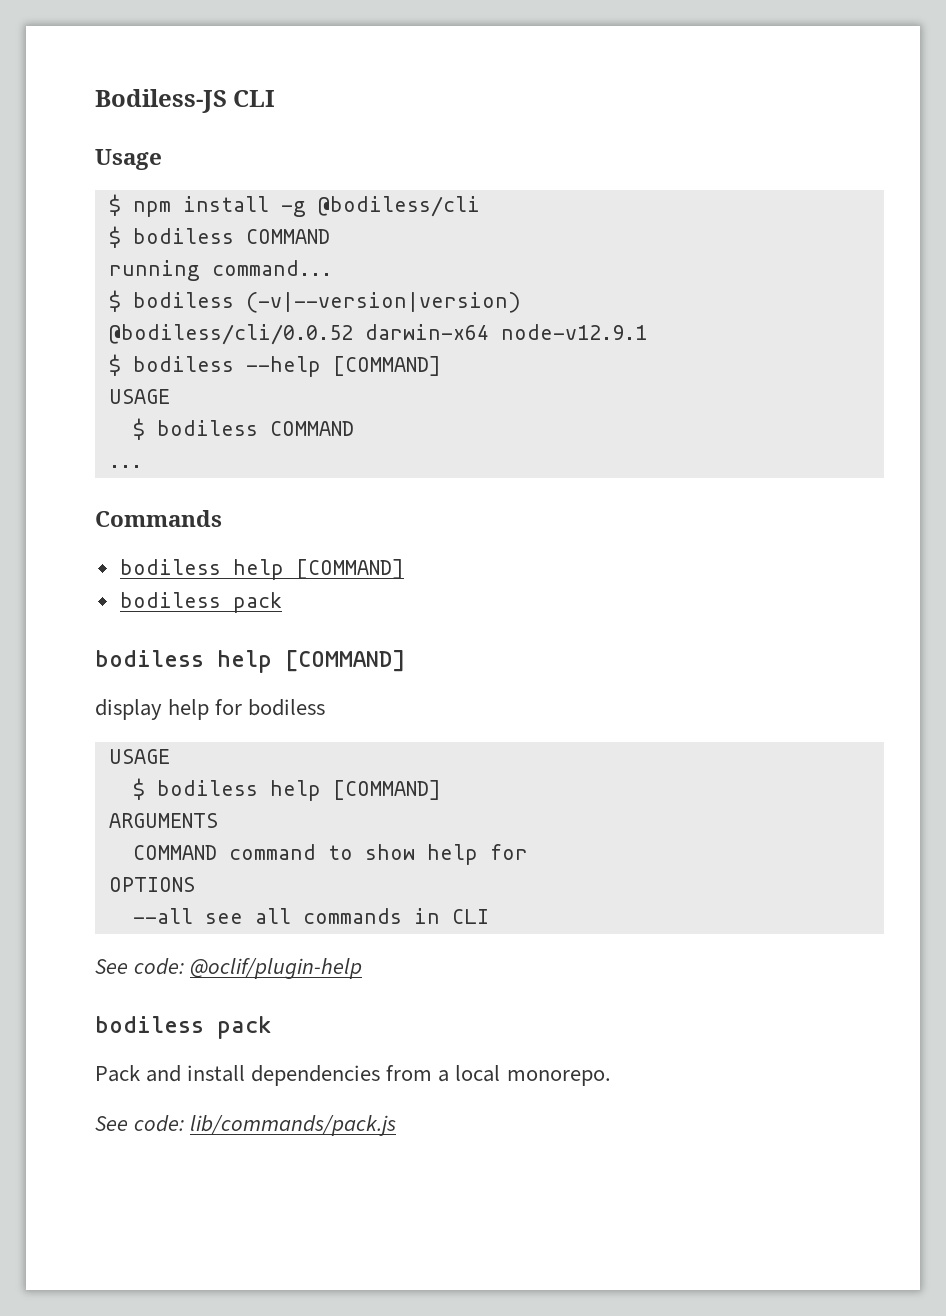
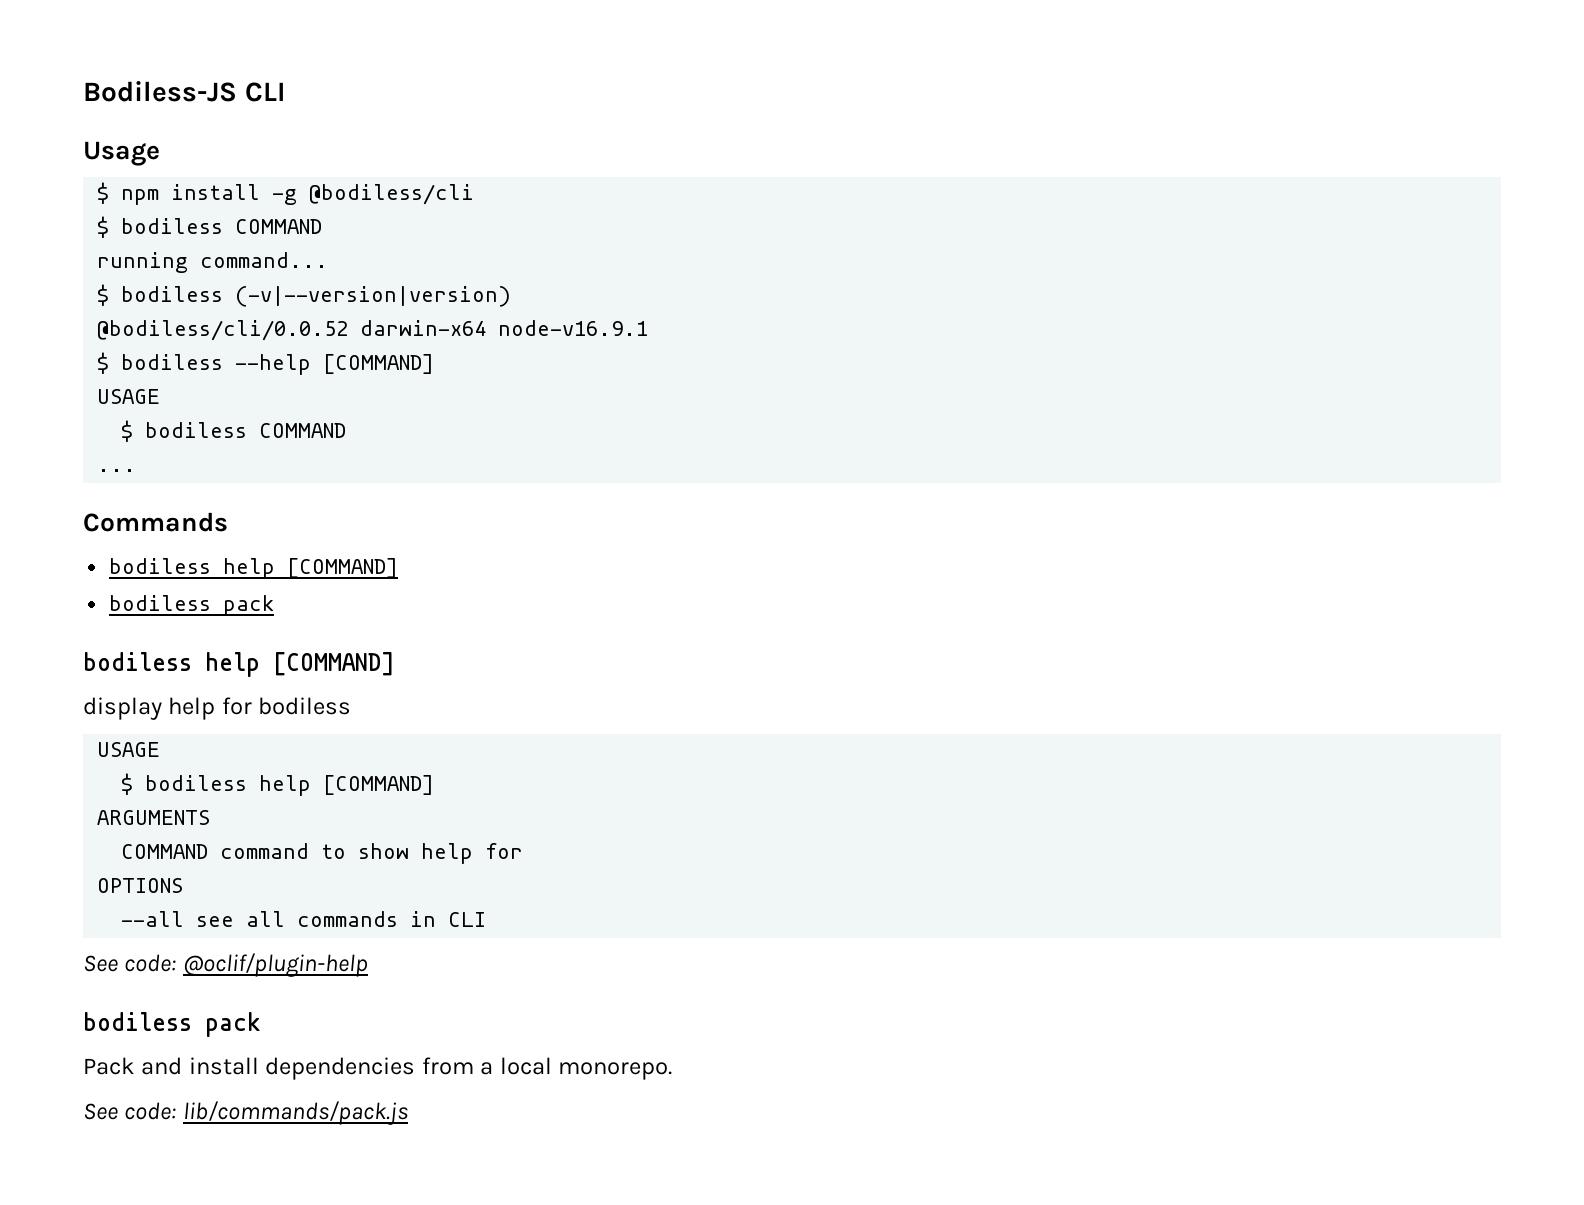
- @bodiless/cli/0.0.52 darwin-x64 node-v12.9.1
+ @bodiless/cli/0.0.52 darwin-x64 node-v16.9.1

